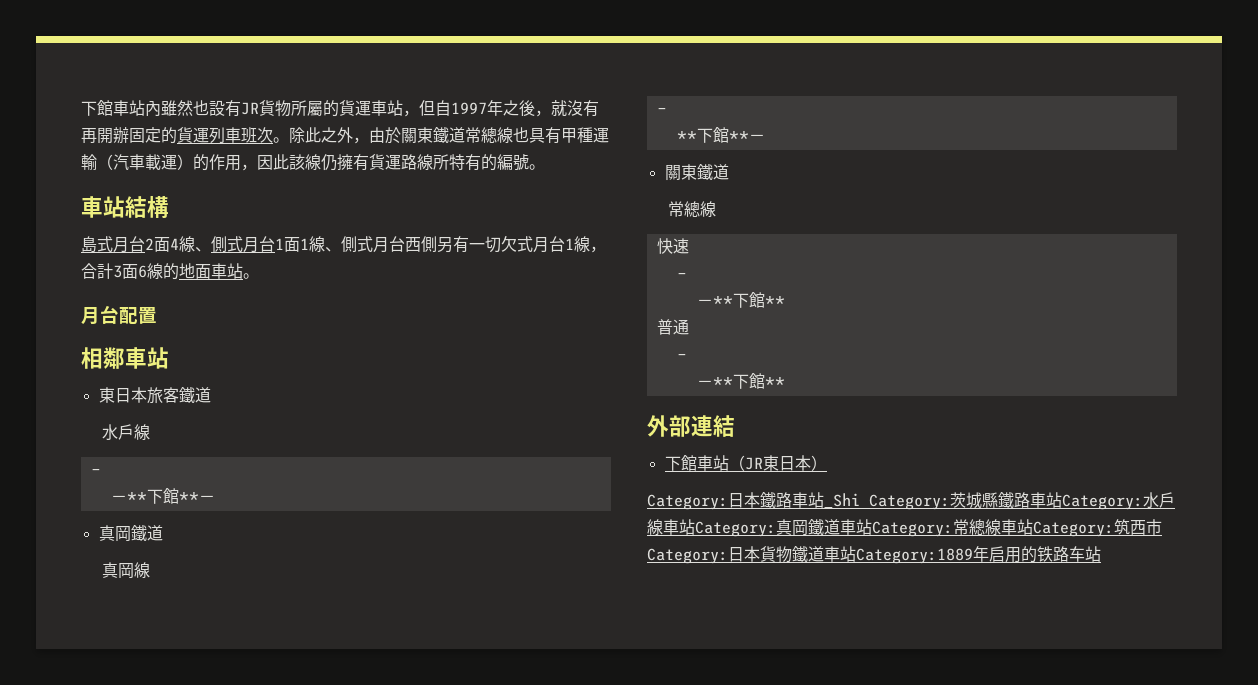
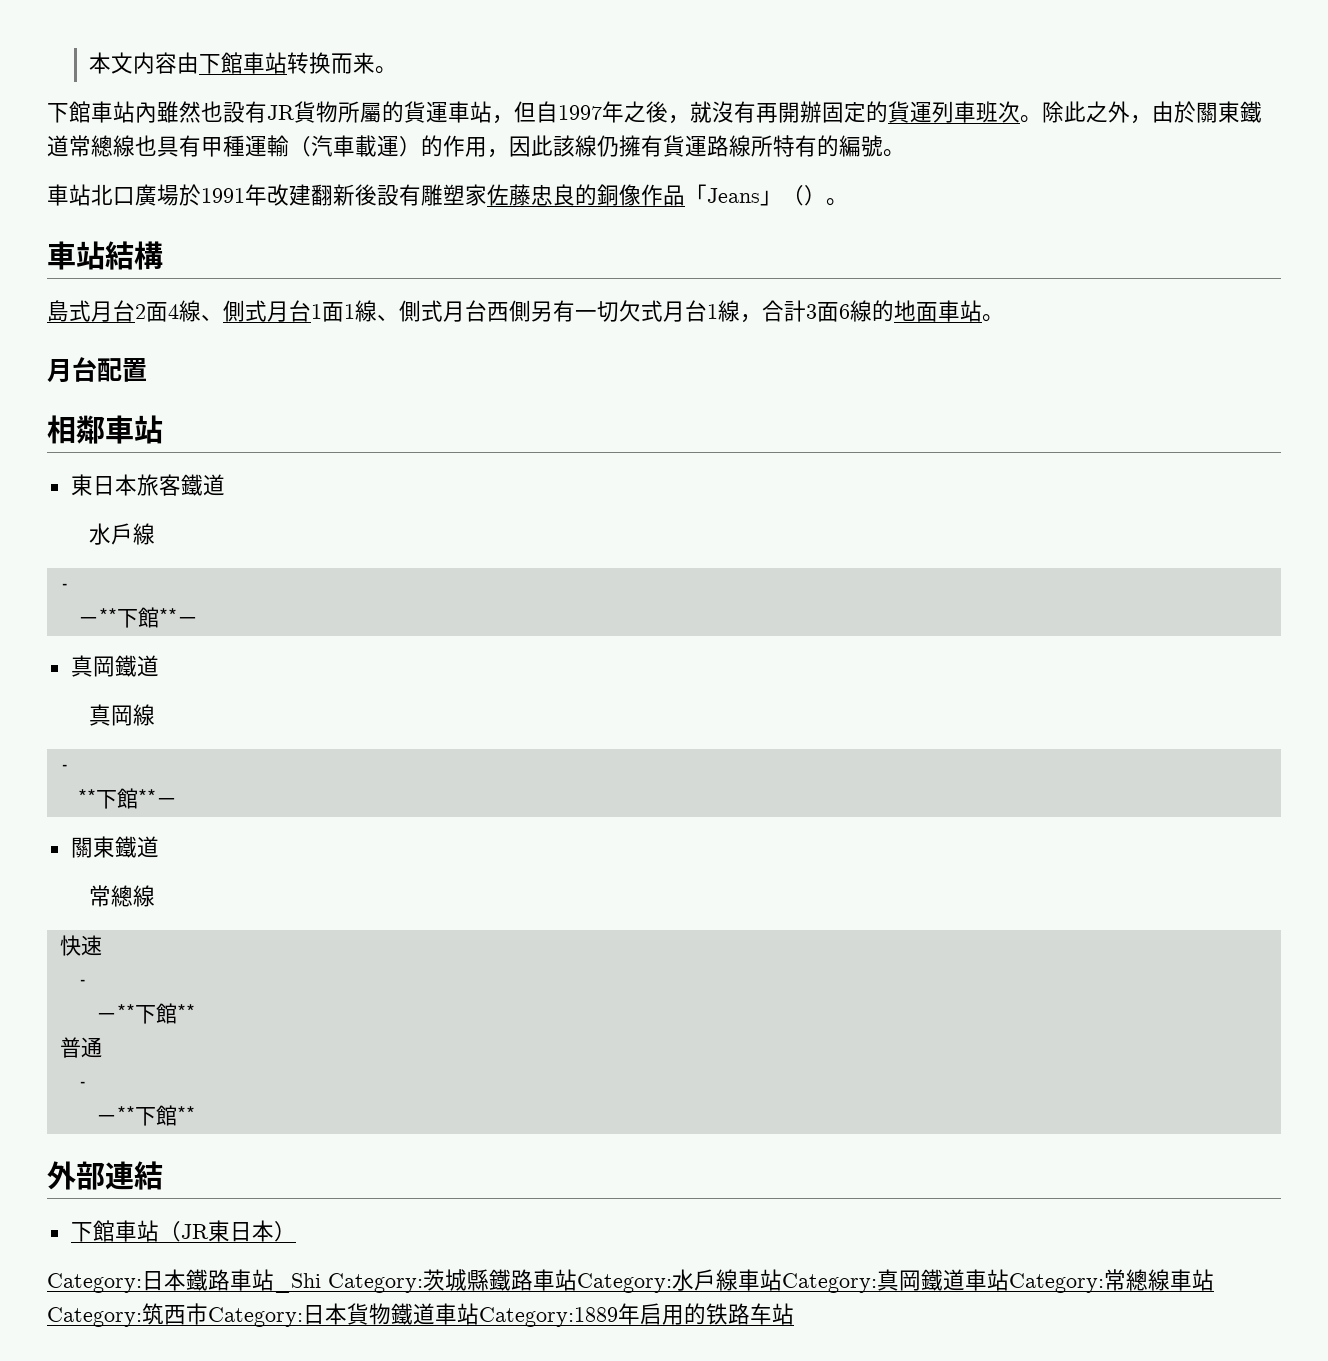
+ 本文内容由下館車站转换而来。
+ 車站北口廣場於1991年改建翻新後設有雕塑家佐藤忠良的銅像作品「Jeans」（）。

